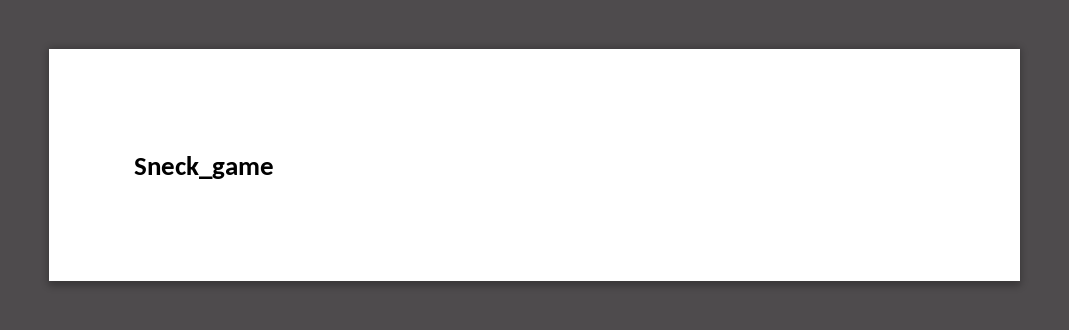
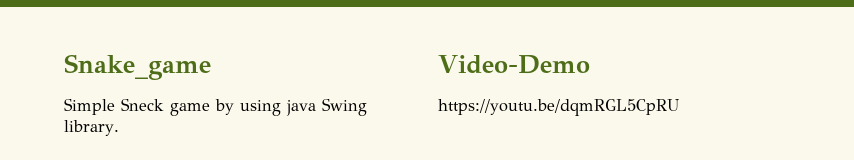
- Sneck_game
+ Snake_game
+ Simple Sneck game by using java Swing library.
+ Video-Demo
+ https://youtu.be/dqmRGL5CpRU

